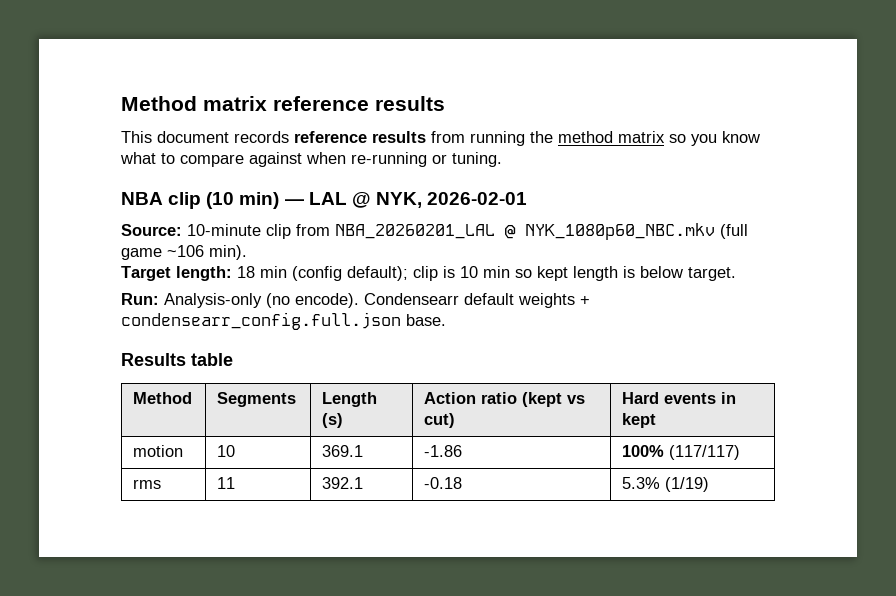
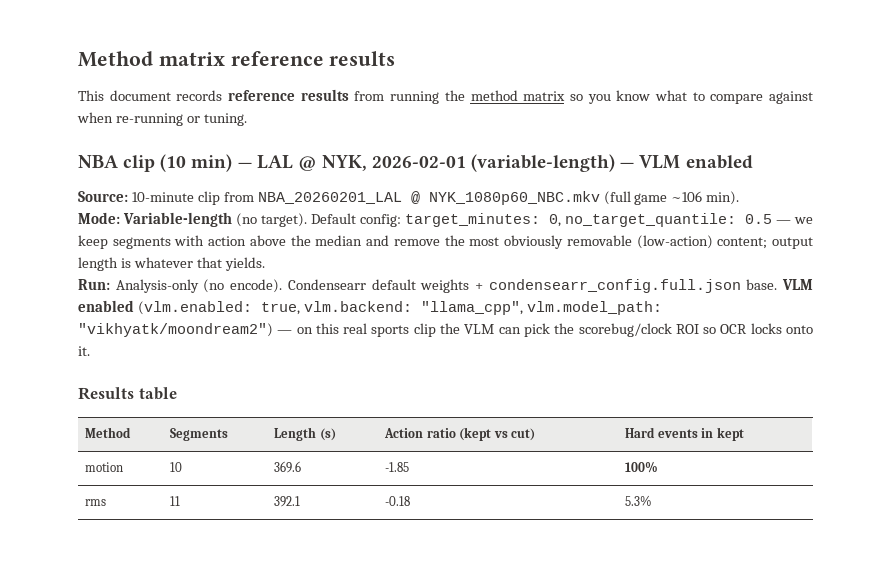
- NBA clip (10 min) — LAL @ NYK, 2026-02-01
+ NBA clip (10 min) — LAL @ NYK, 2026-02-01 (variable-length) — VLM enabled
- Target length: 18 min (config default); clip is 10 min so kept length is below target.
+ Mode: Variable-length (no target). Default config: target_minutes: 0, no_target_quantile: 0.5 — we keep segments with action above the median and remove the most obviously removable (low-action) content; output length is whatever that yields.
+ VLM enabled (vlm.enabled: true, vlm.backend: "llama_cpp", vlm.model_path: "vikhyatk/moondream2") — on this real sports clip the VLM can pick the scorebug/clock ROI so OCR locks onto it.
- motion | 10 | 369.1 | -1.86 | 100% (117/117)
+ motion | 10 | 369.6 | -1.85 | 100%
- rms | 11 | 392.1 | -0.18 | 5.3% (1/19)
+ rms | 11 | 392.1 | -0.18 | 5.3%

